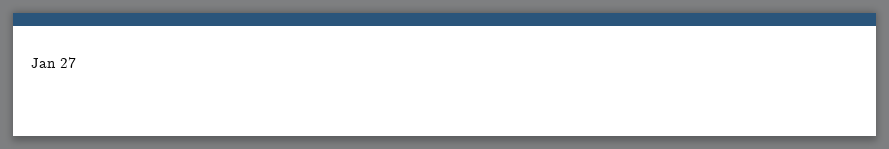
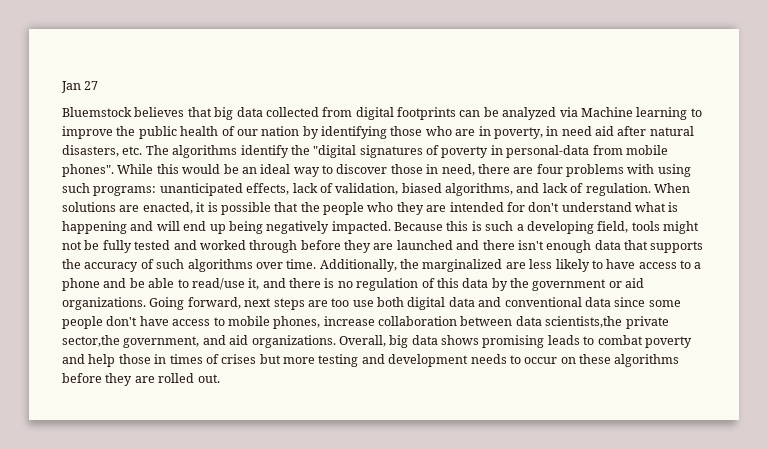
+ Bluemstock believes that big data collected from digital footprints can be analyzed via Machine learning to improve the public health of our nation by identifying those who are in poverty, in need aid after natural disasters, etc. The algorithms identify the "digital signatures of poverty in personal-data from mobile phones". While this would be an ideal way to discover those in need, there are four problems with using such programs: unanticipated effects, lack of validation, biased algorithms, and lack of regulation. When solutions are enacted, it is possible that the people who they are intended for don't understand what is happening and will end up being negatively impacted. Because this is such a developing field, tools might not be fully tested and worked through before they are launched and there isn't enough data that supports the accuracy of such algorithms over time. Additionally, the marginalized are less likely to have access to a phone and be able to read/use it, and there is no regulation of this data by the government or aid organizations. Going forward, next steps are too use both digital data and conventional data since some people don't have access to mobile phones, increase collaboration between data scientists,the private sector,the government, and aid organizations. Overall, big data shows promising leads to combat poverty and help those in times of crises but more testing and development needs to occur on these algorithms before they are rolled out.

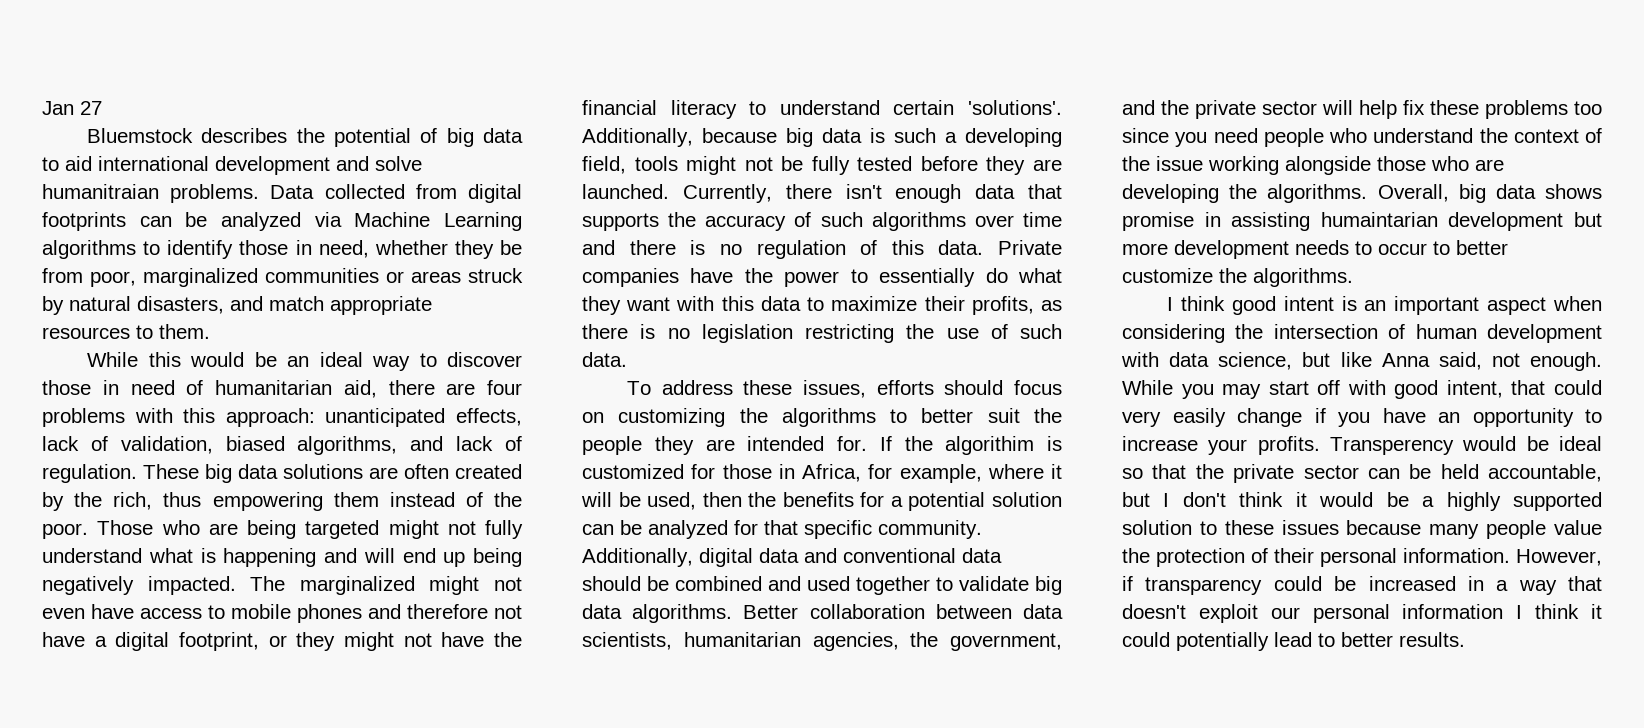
- Bluemstock believes that big data collected from digital footprints can be analyzed via Machine learning to improve the public health of our nation by identifying those who are in poverty, in need aid after natural disasters, etc. The algorithms identify the "digital signatures of poverty in personal-data from mobile phones". While this would be an ideal way to discover those in need, there are four problems with using such programs: unanticipated effects, lack of validation, biased algorithms, and lack of regulation.
+ Bluemstock describes the potential of big data to aid international development and solve humanitraian problems. Data collected from digital footprints can be analyzed via Machine Learning algorithms to identify those in need, whether they be from poor, marginalized communities or areas struck by natural disasters, and match appropriate resources to them.
+ While this would be an ideal way to discover those in need of humanitarian aid, there are four problems with this approach: unanticipated effects, lack of validation, biased algorithms, and lack of regulation.
- When solutions are enacted, it is possible that the people who they are intended for don't understand what is happening and will end up being negatively impacted.
+ These big data solutions are often created by the rich, thus empowering them instead of the poor. Those who are being targeted might not fully understand what is happening and will end up being negatively impacted.
- Because this is such a developing field, tools might not be fully tested and worked through before they are launched and there isn't enough data that supports the accuracy of such algorithms over time. Additionally, the marginalized are less likely to have access to a phone and be able to read/use it, and there is no regulation of this data by the government or aid organizations. Going forward, next steps are too use both digital data and conventional data since some people don't have access to mobile phones, increase collaboration between data scientists,the private sector,the government, and aid organizations. Overall, big data shows promising leads to combat poverty and help those in times of crises but more testing and development needs to occur on these algorithms before they are rolled out.
+ The marginalized might not even have access to mobile phones and therefore not have a digital footprint, or they might not have the financial literacy to understand certain 'solutions'. Additionally, because big data is such a developing field, tools might not be fully tested before they are launched. Currently, there isn't enough data that supports the accuracy of such algorithms over time and there is no regulation of this data. Private companies have the power to essentially do what they want with this data to maximize their profits, as there is no legislation restricting the use of such data.
+ To address these issues, efforts should focus on customizing the algorithms to better suit the people they are intended for. If the algorithim is customized for those in Africa, for example, where it will be used, then the benefits for a potential solution can be analyzed for that specific community. Additionally, digital data and conventional data should be combined and used together to validate big data algorithms. Better collaboration between data scientists, humanitarian agencies, the government, and the private sector will help fix these problems too since you need people who understand the context of the issue working alongside those who are developing the algorithms. Overall, big data shows promise in assisting humaintarian development but more development needs to occur to better customize the algorithms.
+ I think good intent is an important aspect when considering the intersection of human development with data science, but like Anna said, not enough. While you may start off with good intent, that could very easily change if you have an opportunity to increase your profits. Transperency would be ideal so that the private sector can be held accountable, but I don't think it would be a highly supported solution to these issues because many people value the protection of their personal information. However, if transparency could be increased in a way that doesn't exploit our personal information I think it could potentially lead to better results.

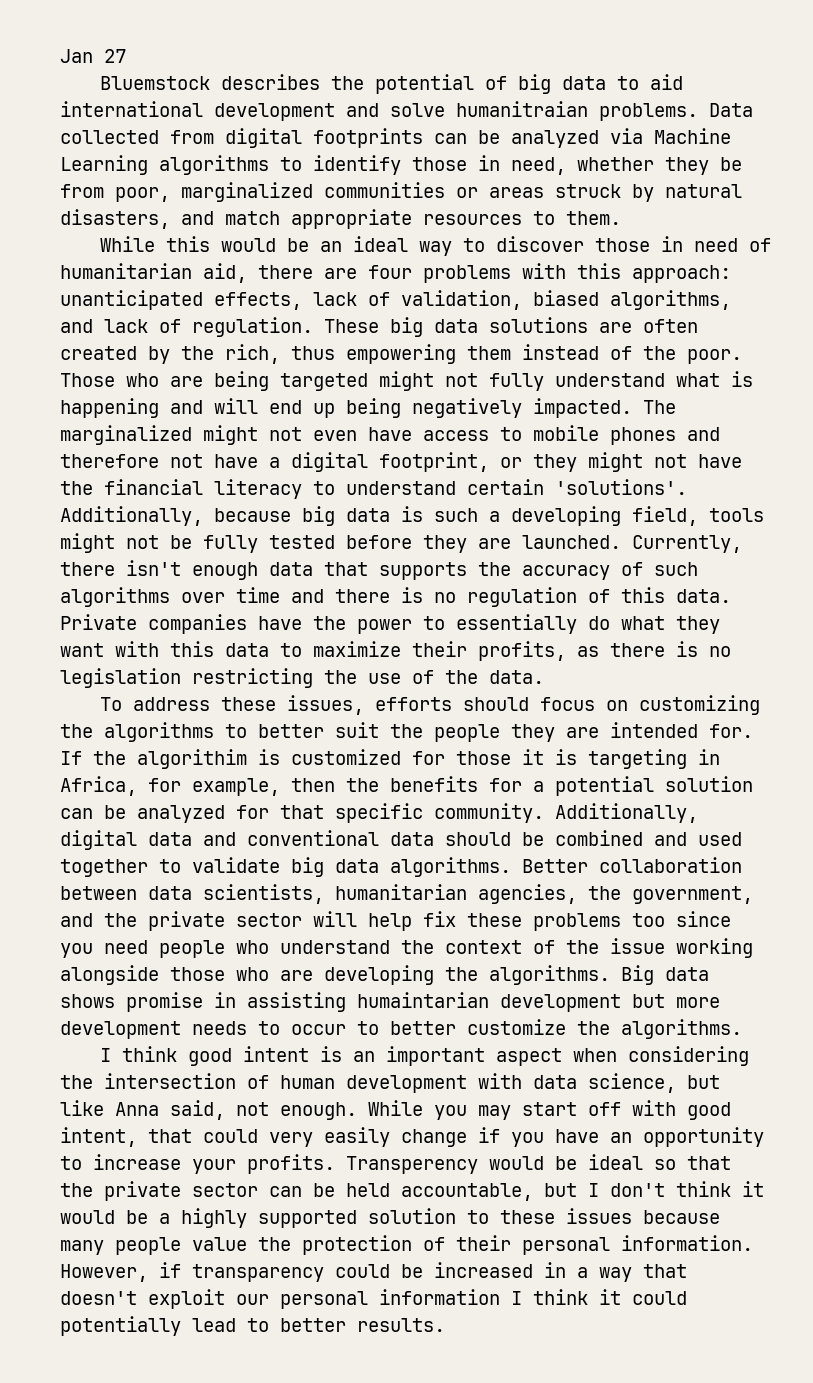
- Private companies have the power to essentially do what they want with this data to maximize their profits, as there is no legislation restricting the use of such data.
+ Private companies have the power to essentially do what they want with this data to maximize their profits, as there is no legislation restricting the use of the data.
- If the algorithim is customized for those in Africa, for example, where it will be used, then the benefits for a potential solution can be analyzed for that specific community.
+ If the algorithim is customized for those it is targeting in Africa, for example, then the benefits for a potential solution can be analyzed for that specific community.
- Overall, big data shows promise in assisting humaintarian development but more development needs to occur to better customize the algorithms.
+ Big data shows promise in assisting humaintarian development but more development needs to occur to better customize the algorithms.

